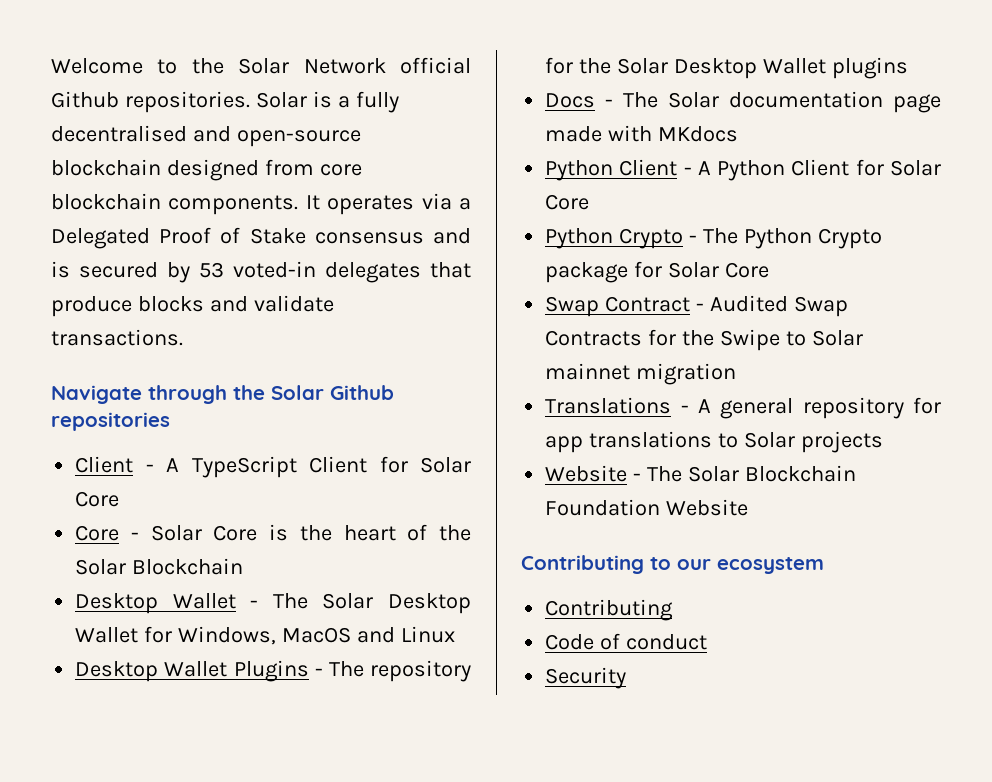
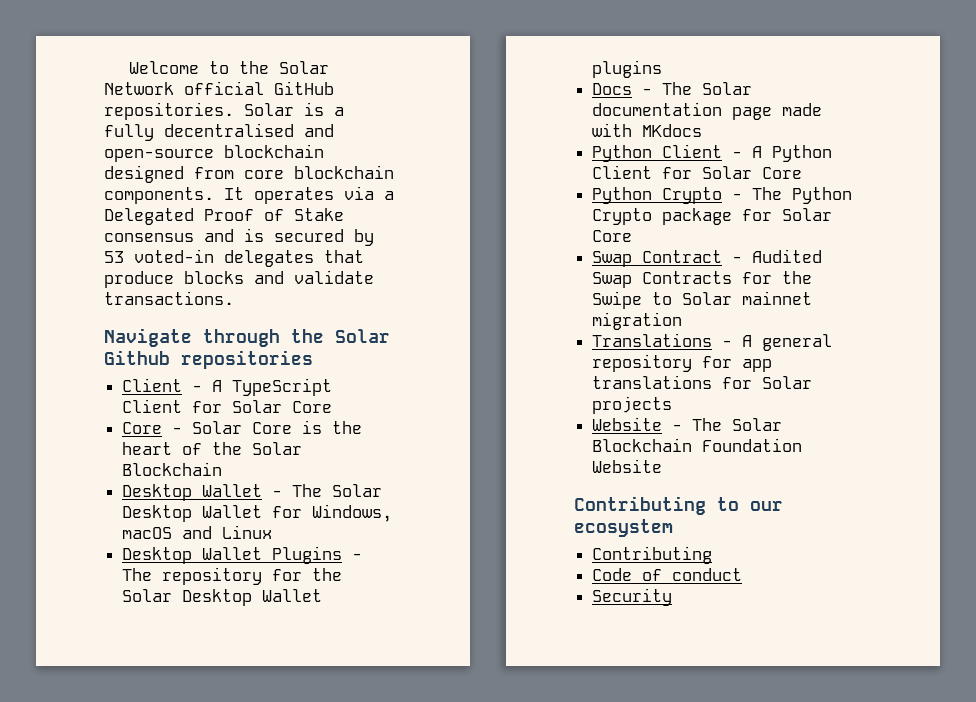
- Welcome to the Solar Network official Github repositories.
+ Welcome to the Solar Network official GitHub repositories.
- Desktop Wallet - The Solar Desktop Wallet for Windows, MacOS and Linux
+ Desktop Wallet - The Solar Desktop Wallet for Windows, macOS and Linux
- Translations - A general repository for app translations to Solar projects
+ Translations - A general repository for app translations for Solar projects

